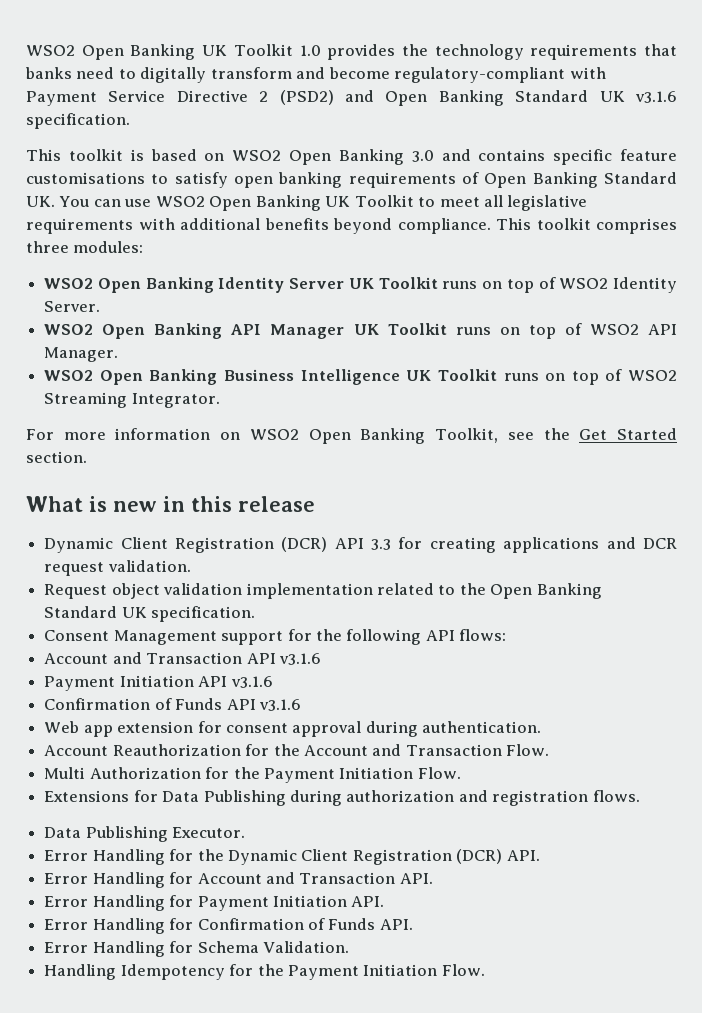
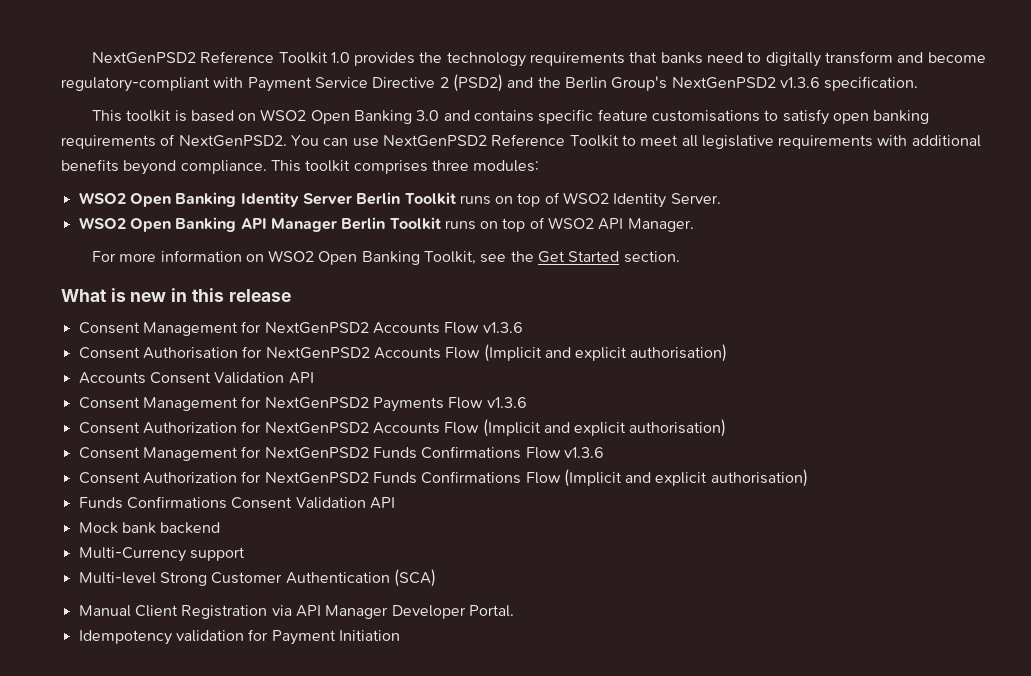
- WSO2 Open Banking UK Toolkit 1.0 provides the technology requirements that banks need to digitally transform and become regulatory-compliant with Payment Service Directive 2 (PSD2) and Open Banking Standard UK v3.1.6 specification.
+ NextGenPSD2 Reference Toolkit 1.0 provides the technology requirements that banks need to digitally transform and become regulatory-compliant with Payment Service Directive 2 (PSD2) and the Berlin Group's NextGenPSD2 v1.3.6 specification.
- This toolkit is based on WSO2 Open Banking 3.0 and contains specific feature customisations to satisfy open banking requirements of Open Banking Standard UK. You can use WSO2 Open Banking UK Toolkit to meet all legislative requirements with additional benefits beyond compliance.
+ This toolkit is based on WSO2 Open Banking 3.0 and contains specific feature customisations to satisfy open banking requirements of NextGenPSD2. You can use NextGenPSD2 Reference Toolkit to meet all legislative requirements with additional benefits beyond compliance.
- WSO2 Open Banking Identity Server UK Toolkit runs on top of WSO2 Identity Server.
+ WSO2 Open Banking Identity Server Berlin Toolkit runs on top of WSO2 Identity Server.
- WSO2 Open Banking API Manager UK Toolkit runs on top of WSO2 API Manager.
+ WSO2 Open Banking API Manager Berlin Toolkit runs on top of WSO2 API Manager.
- WSO2 Open Banking Business Intelligence UK Toolkit runs on top of WSO2 Streaming Integrator.
- Dynamic Client Registration (DCR) API 3.3 for creating applications and DCR request validation.
- Request object validation implementation related to the Open Banking Standard UK specification.
- Consent Management support for the following API flows:
- Account and Transaction API v3.1.6
- Payment Initiation API v3.1.6
- Confirmation of Funds API v3.1.6
- Web app extension for consent approval during authentication.
- Account Reauthorization for the Account and Transaction Flow.
- Multi Authorization for the Payment Initiation Flow.
- Extensions for Data Publishing during authorization and registration flows.
- Data Publishing Executor.
- Error Handling for the Dynamic Client Registration (DCR) API.
- Error Handling for Account and Transaction API.
- Error Handling for Payment Initiation API.
- Error Handling for Confirmation of Funds API.
- Error Handling for Schema Validation.
- Handling Idempotency for the Payment Initiation Flow.
+ Consent Management for NextGenPSD2 Accounts Flow v1.3.6
+ Consent Authorisation for NextGenPSD2 Accounts Flow (Implicit and explicit authorisation)
+ Accounts Consent Validation API
+ Consent Management for NextGenPSD2 Payments Flow v1.3.6
+ Consent Authorization for NextGenPSD2 Accounts Flow (Implicit and explicit authorisation)
+ Consent Management for NextGenPSD2 Funds Confirmations Flow v1.3.6
+ Consent Authorization for NextGenPSD2 Funds Confirmations Flow (Implicit and explicit authorisation)
+ Funds Confirmations Consent Validation API
+ Mock bank backend
+ Multi-Currency support
+ Multi-level Strong Customer Authentication (SCA)
+ Manual Client Registration via API Manager Developer Portal.
+ Idempotency validation for Payment Initiation

